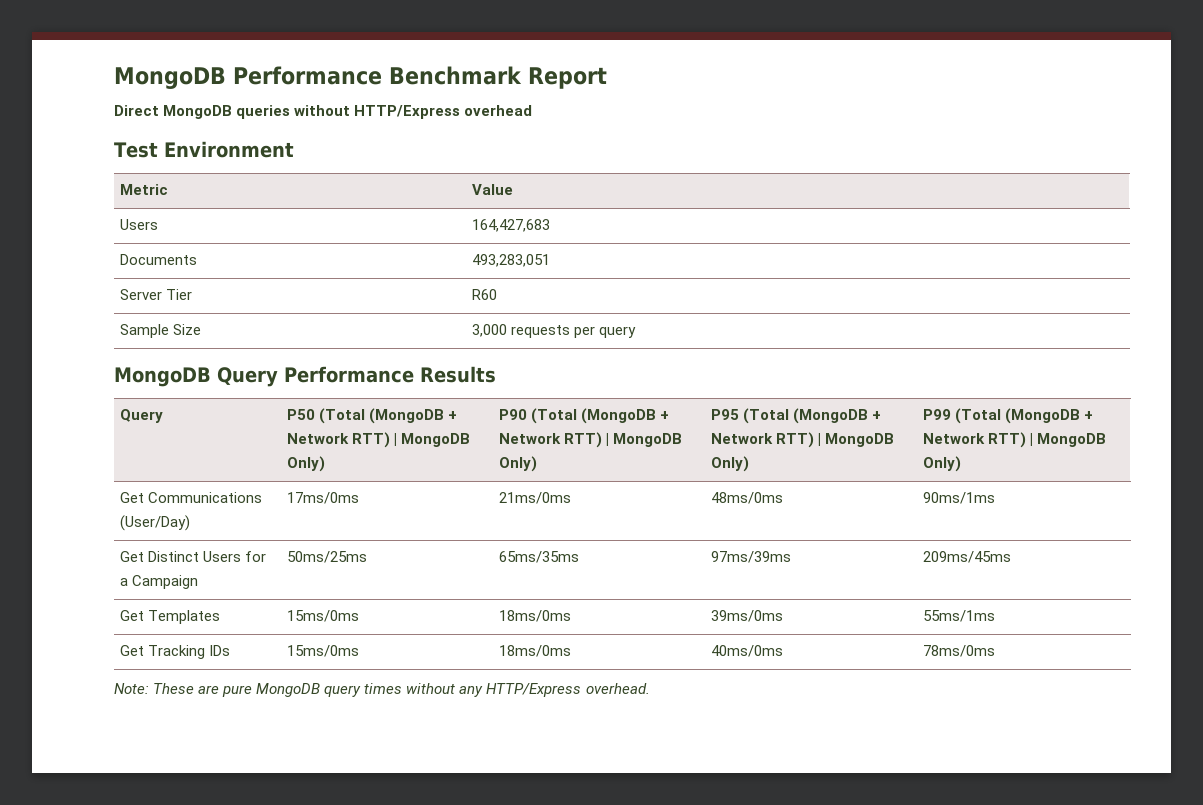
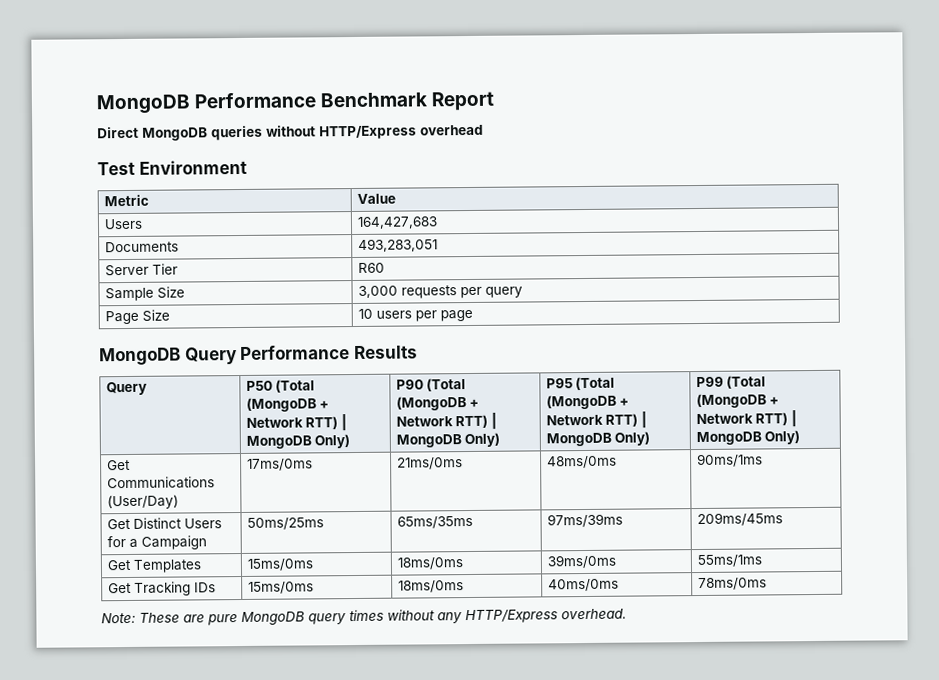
+ Page Size | 10 users per page

